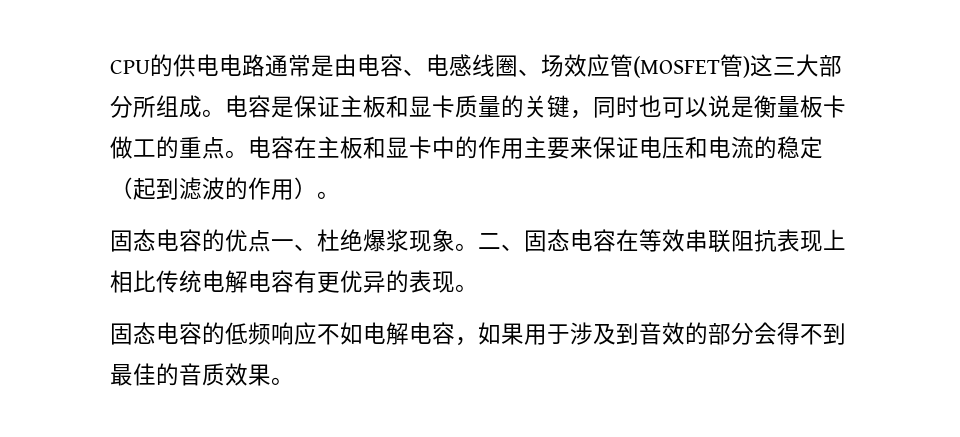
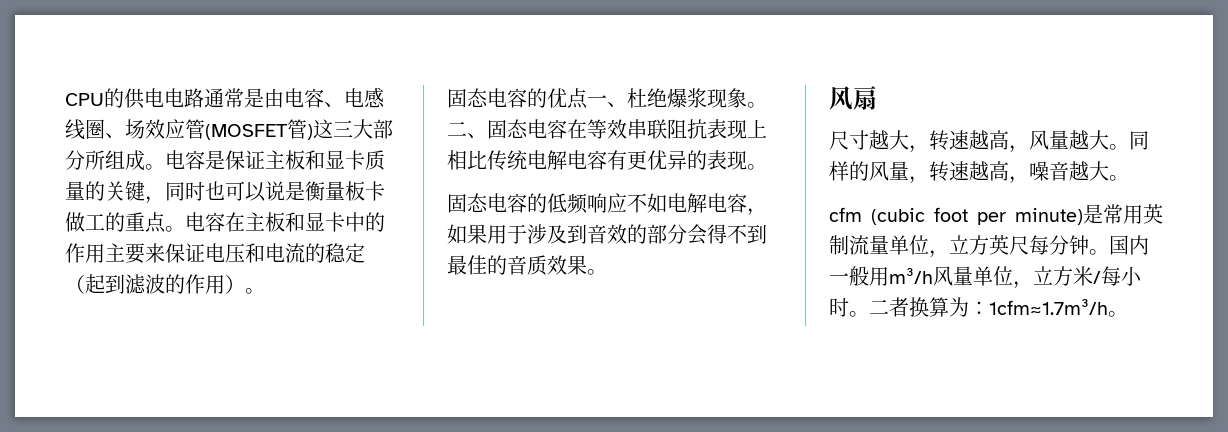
+ 风扇
+ 尺寸越大，转速越高，风量越大。同样的风量，转速越高，噪音越大。
+ cfm (cubic foot per minute)是常用英制流量单位，立方英尺每分钟。国内一般用m³/h风量单位，立方米/每小时。二者换算为：1cfm≈1.7m³/h。

